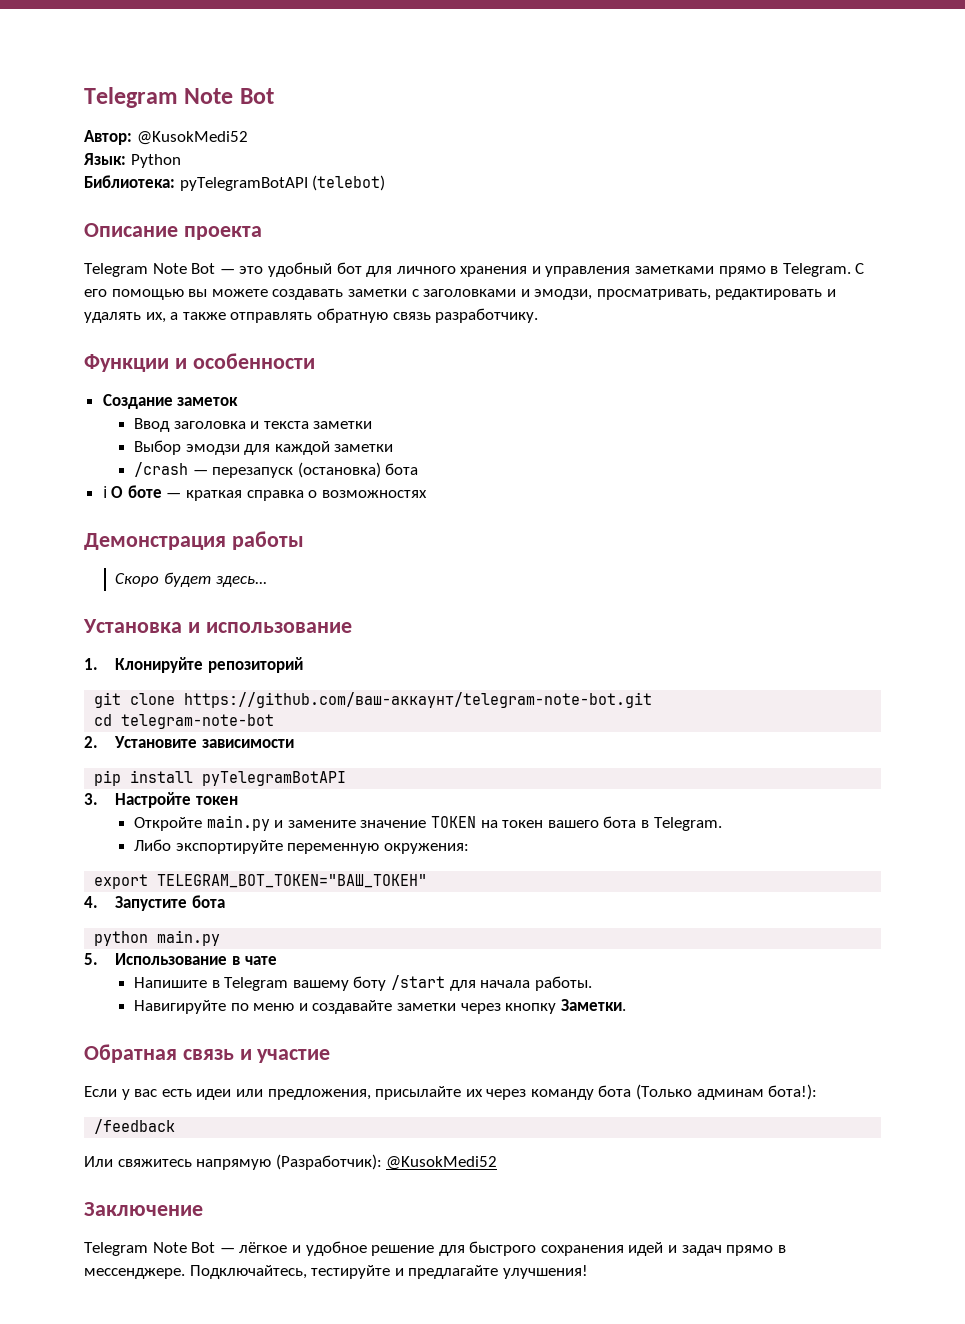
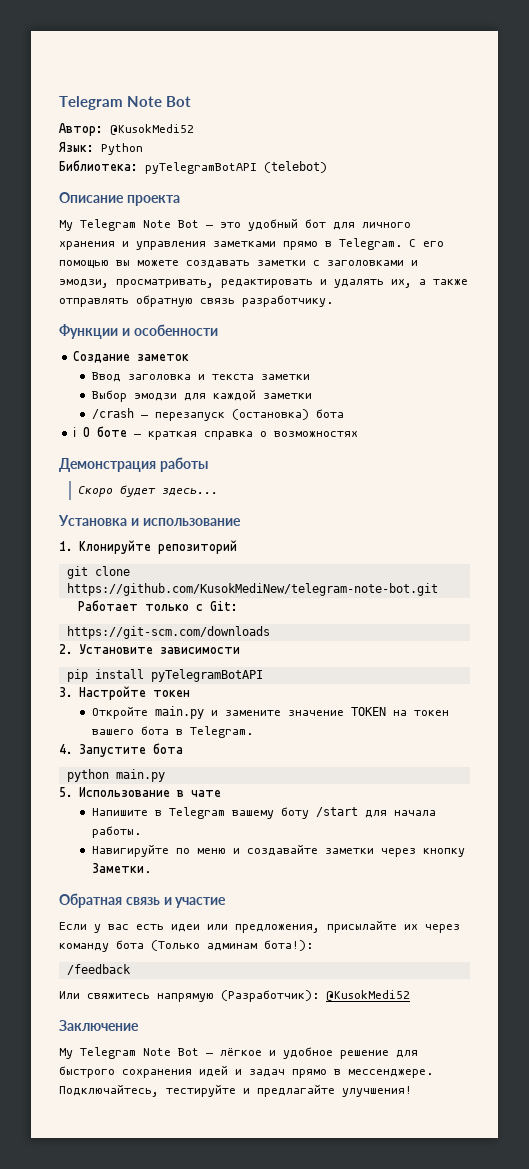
- Telegram Note Bot — это удобный бот для личного хранения и управления заметками прямо в Telegram.
+ My Telegram Note Bot — это удобный бот для личного хранения и управления заметками прямо в Telegram.
- git clone https://github.com/ваш-аккаунт/telegram-note-bot.git
- cd telegram-note-bot
+ git clone https://github.com/KusokMediNew/telegram-note-bot.git
+ Работает только с Git:
+ https://git-scm.com/downloads
- Либо экспортируйте переменную окружения:
- export TELEGRAM_BOT_TOKEN="ВАШ_ТОКЕН"
- Telegram Note Bot — лёгкое и удобное решение для быстрого сохранения идей и задач прямо в мессенджере.
+ My Telegram Note Bot — лёгкое и удобное решение для быстрого сохранения идей и задач прямо в мессенджере.

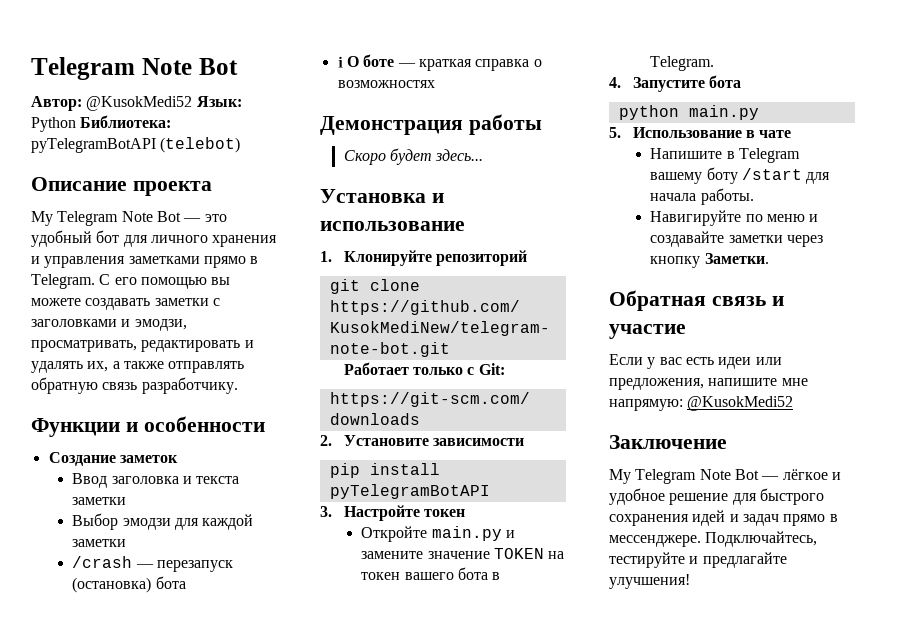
- Автор: @KusokMedi52
- Язык: Python
- Библиотека: pyTelegramBotAPI (telebot)
+ Автор: @KusokMedi52 Язык: Python Библиотека: pyTelegramBotAPI (telebot)
- Если у вас есть идеи или предложения, присылайте их через команду бота (Только админам бота!):
- /feedback
- Или свяжитесь напрямую (Разработчик): @KusokMedi52
+ Если у вас есть идеи или предложения, напишите мне напрямую: @KusokMedi52

